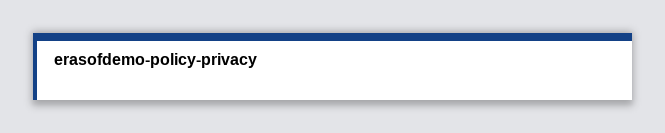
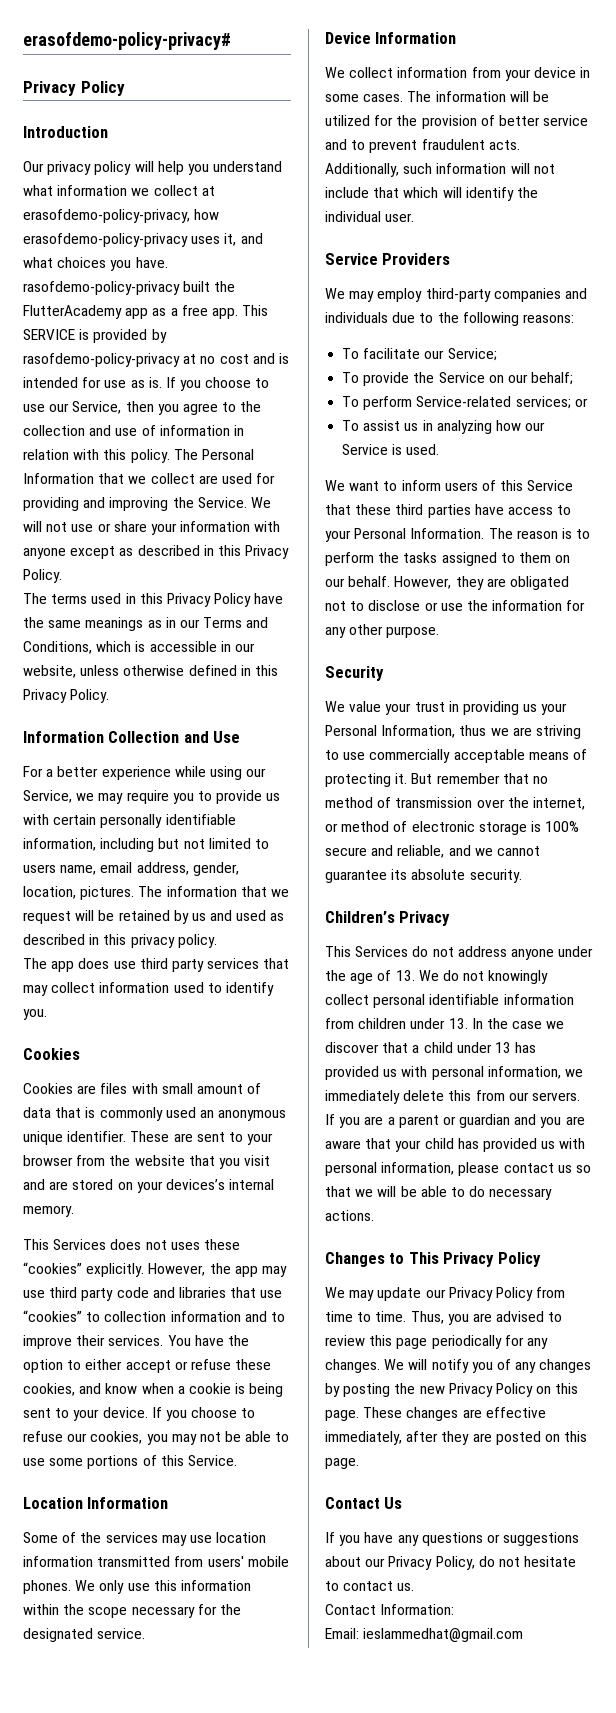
- erasofdemo-policy-privacy
+ erasofdemo-policy-privacy#
+ Privacy Policy
+ Introduction
+ Our privacy policy will help you understand what information we collect at erasofdemo-policy-privacy, how erasofdemo-policy-privacy uses it, and what choices you have. rasofdemo-policy-privacy built the FlutterAcademy app as a free app. This SERVICE is provided by rasofdemo-policy-privacy at no cost and is intended for use as is. If you choose to use our Service, then you agree to the collection and use of information in relation with this policy. The Personal Information that we collect are used for providing and improving the Service. We will not use or share your information with anyone except as described in this Privacy Policy.
+ The terms used in this Privacy Policy have the same meanings as in our Terms and Conditions, which is accessible in our website, unless otherwise defined in this Privacy Policy.
+ Information Collection and Use
+ For a better experience while using our Service, we may require you to provide us with certain personally identifiable information, including but not limited to users name, email address, gender, location, pictures. The information that we request will be retained by us and used as described in this privacy policy.
+ The app does use third party services that may collect information used to identify you.
+ Cookies
+ Cookies are files with small amount of data that is commonly used an anonymous unique identifier. These are sent to your browser from the website that you visit and are stored on your devices’s internal memory.
+ This Services does not uses these “cookies” explicitly. However, the app may use third party code and libraries that use “cookies” to collection information and to improve their services. You have the option to either accept or refuse these cookies, and know when a cookie is being sent to your device. If you choose to refuse our cookies, you may not be able to use some portions of this Service.
+ Location Information
+ Some of the services may use location information transmitted from users' mobile phones. We only use this information within the scope necessary for the designated service.
+ Device Information
+ We collect information from your device in some cases. The information will be utilized for the provision of better service and to prevent fraudulent acts. Additionally, such information will not include that which will identify the individual user.
+ Service Providers
+ We may employ third-party companies and individuals due to the following reasons:
+ To facilitate our Service;
+ To provide the Service on our behalf;
+ To perform Service-related services; or
+ To assist us in analyzing how our Service is used.
+ We want to inform users of this Service that these third parties have access to your Personal Information. The reason is to perform the tasks assigned to them on our behalf. However, they are obligated not to disclose or use the information for any other purpose.
+ Security
+ We value your trust in providing us your Personal Information, thus we are striving to use commercially acceptable means of protecting it. But remember that no method of transmission over the internet, or method of electronic storage is 100% secure and reliable, and we cannot guarantee its absolute security.
+ Children’s Privacy
+ This Services do not address anyone under the age of 13. We do not knowingly collect personal identifiable information from children under 13. In the case we discover that a child under 13 has provided us with personal information, we immediately delete this from our servers. If you are a parent or guardian and you are aware that your child has provided us with personal information, please contact us so that we will be able to do necessary actions.
+ Changes to This Privacy Policy
+ We may update our Privacy Policy from time to time. Thus, you are advised to review this page periodically for any changes. We will notify you of any changes by posting the new Privacy Policy on this page. These changes are effective immediately, after they are posted on this page.
+ Contact Us
+ If you have any questions or suggestions about our Privacy Policy, do not hesitate to contact us.
+ Contact Information:
+ Email: ieslammedhat@gmail.com

